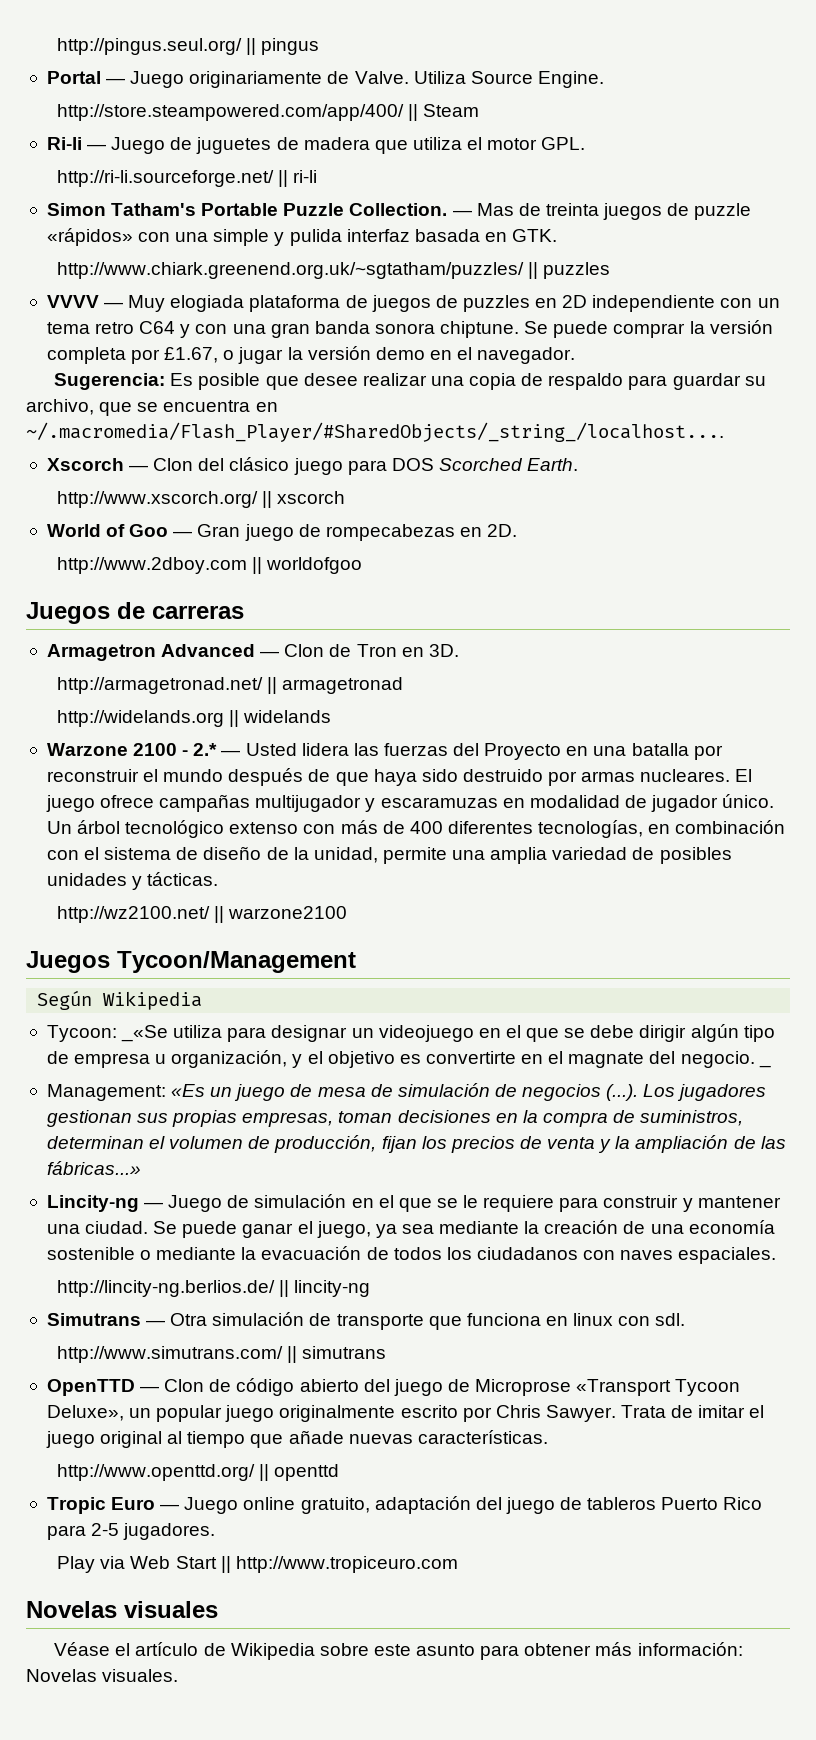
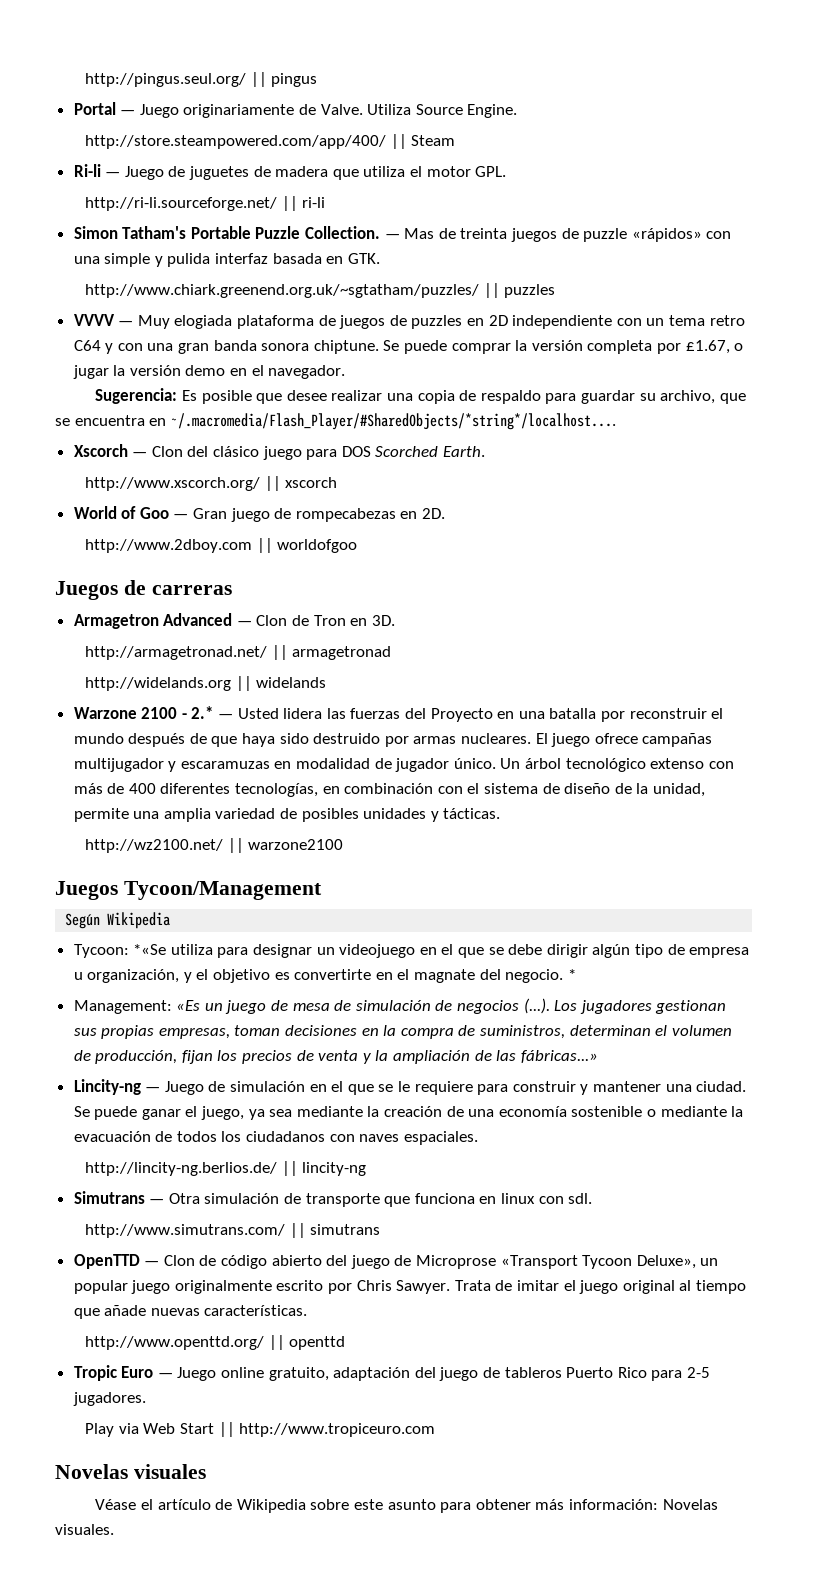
- Sugerencia: Es posible que desee realizar una copia de respaldo para guardar su archivo, que se encuentra en ~/.macromedia/Flash_Player/#SharedObjects/_string_/localhost....
+ Sugerencia: Es posible que desee realizar una copia de respaldo para guardar su archivo, que se encuentra en ~/.macromedia/Flash_Player/#SharedObjects/*string*/localhost....
- Tycoon: _«Se utiliza para designar un videojuego en el que se debe dirigir algún tipo de empresa u organización, y el objetivo es convertirte en el magnate del negocio.
+ Tycoon: *«Se utiliza para designar un videojuego en el que se debe dirigir algún tipo de empresa u organización, y el objetivo es convertirte en el magnate del negocio.
- _
+ *

